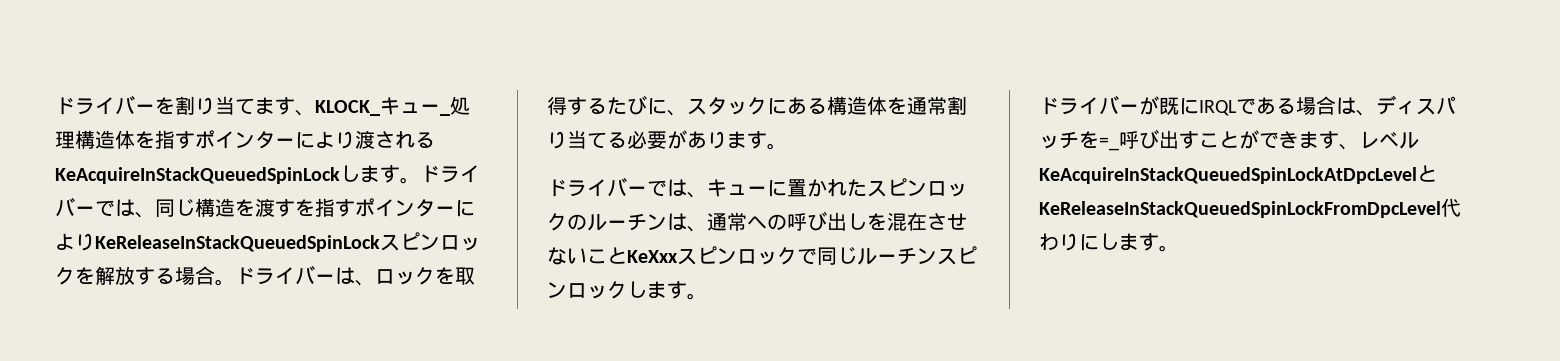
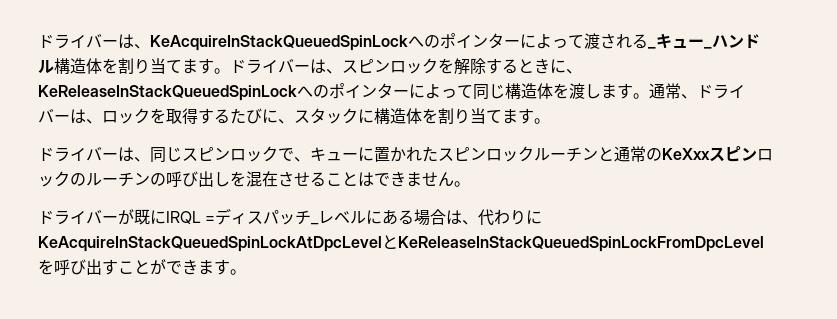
- ドライバーを割り当てます、KLOCK_キュー_処理構造体を指すポインターにより渡されるKeAcquireInStackQueuedSpinLockします。ドライバーでは、同じ構造を渡すを指すポインターによりKeReleaseInStackQueuedSpinLockスピンロックを解放する場合。ドライバーは、ロックを取得するたびに、スタックにある構造体を通常割り当てる必要があります。
- ドライバーでは、キューに置かれたスピンロックのルーチンは、通常への呼び出しを混在させないことKeXxxスピンロックで同じルーチンスピンロックします。
+ ドライバーは、KeAcquireInStackQueuedSpinLockへのポインターによって渡される_キュー_ハンドル構造体を割り当てます。ドライバーは、スピンロックを解除するときに、KeReleaseInStackQueuedSpinLockへのポインターによって同じ構造体を渡します。通常、ドライバーは、ロックを取得するたびに、スタックに構造体を割り当てます。
+ ドライバーは、同じスピンロックで、キューに置かれたスピンロックルーチンと通常のKeXxxスピンロックのルーチンの呼び出しを混在させることはできません。
- ドライバーが既にIRQLである場合は、ディスパッチを=_呼び出すことができます、レベルKeAcquireInStackQueuedSpinLockAtDpcLevelとKeReleaseInStackQueuedSpinLockFromDpcLevel代わりにします。
+ ドライバーが既にIRQL =ディスパッチ_レベルにある場合は、代わりにKeAcquireInStackQueuedSpinLockAtDpcLevelとKeReleaseInStackQueuedSpinLockFromDpcLevelを呼び出すことができます。

